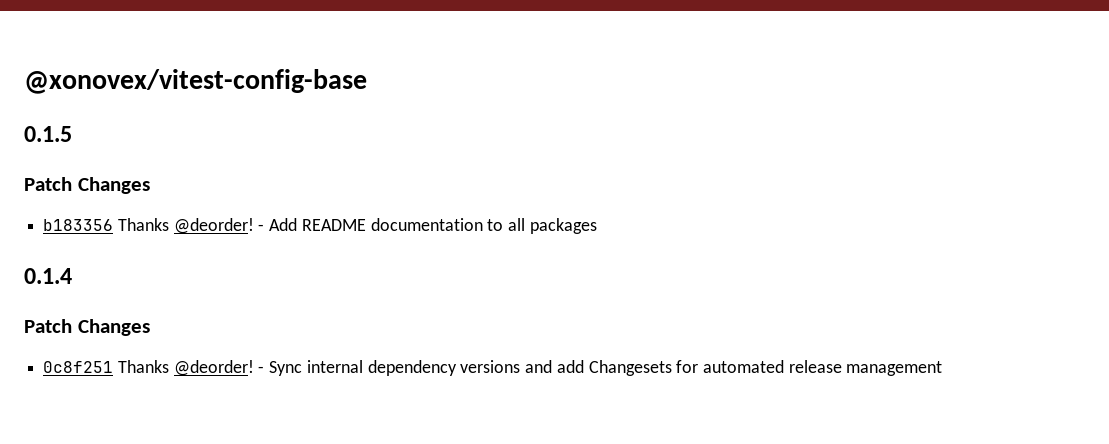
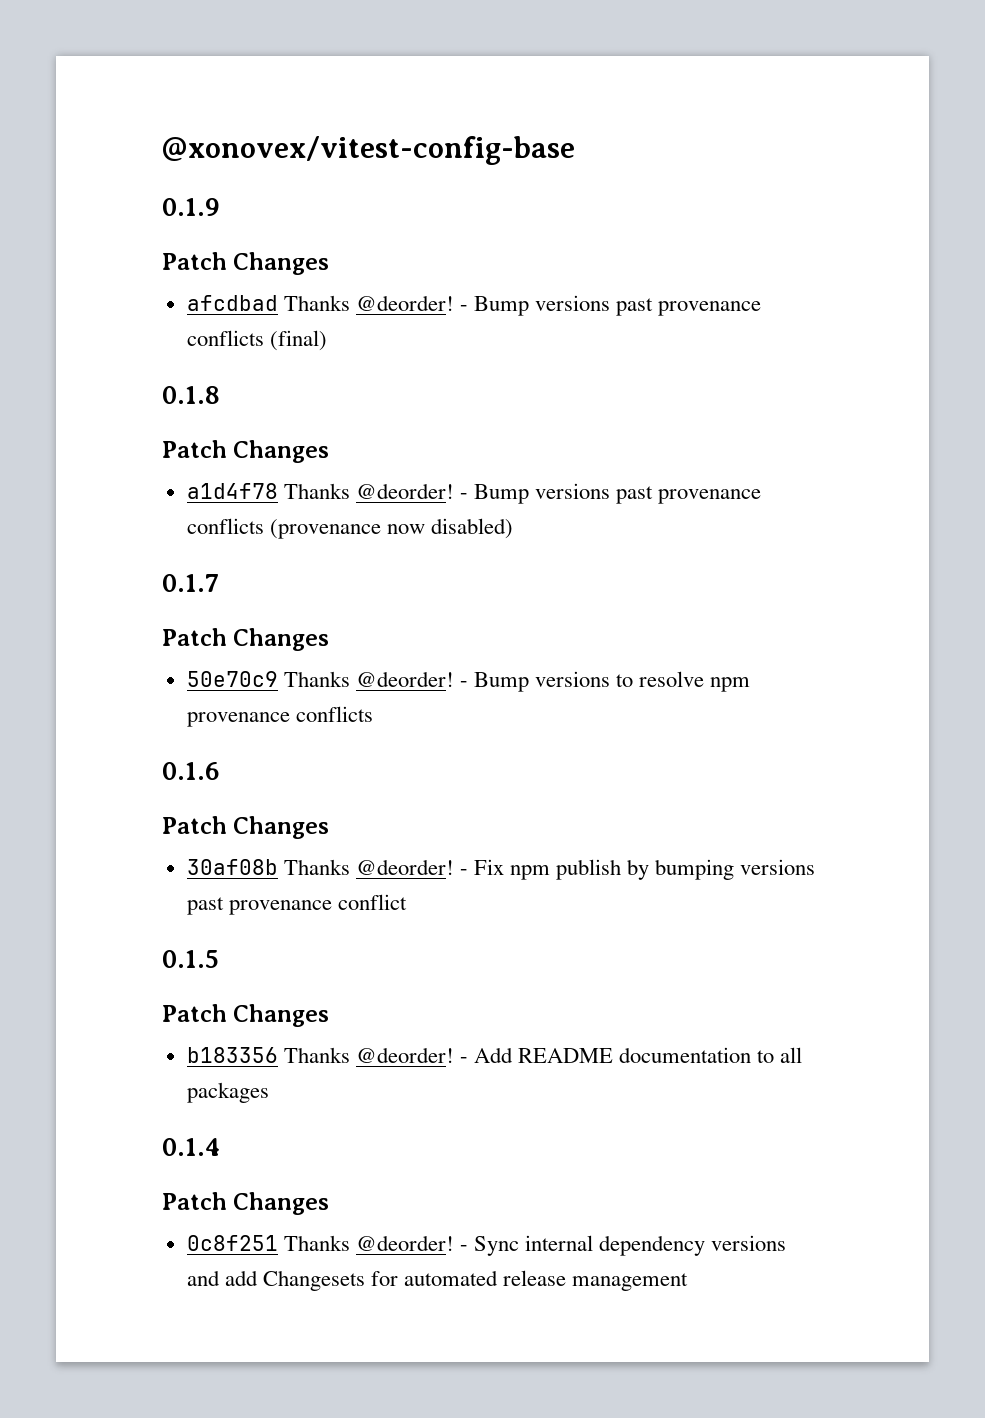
+ 0.1.9
+ Patch Changes
+ afcdbad Thanks @deorder! - Bump versions past provenance conflicts (final)
+ 0.1.8
+ Patch Changes
+ a1d4f78 Thanks @deorder! - Bump versions past provenance conflicts (provenance now disabled)
+ 0.1.7
+ Patch Changes
+ 50e70c9 Thanks @deorder! - Bump versions to resolve npm provenance conflicts
+ 0.1.6
+ Patch Changes
+ 30af08b Thanks @deorder! - Fix npm publish by bumping versions past provenance conflict

